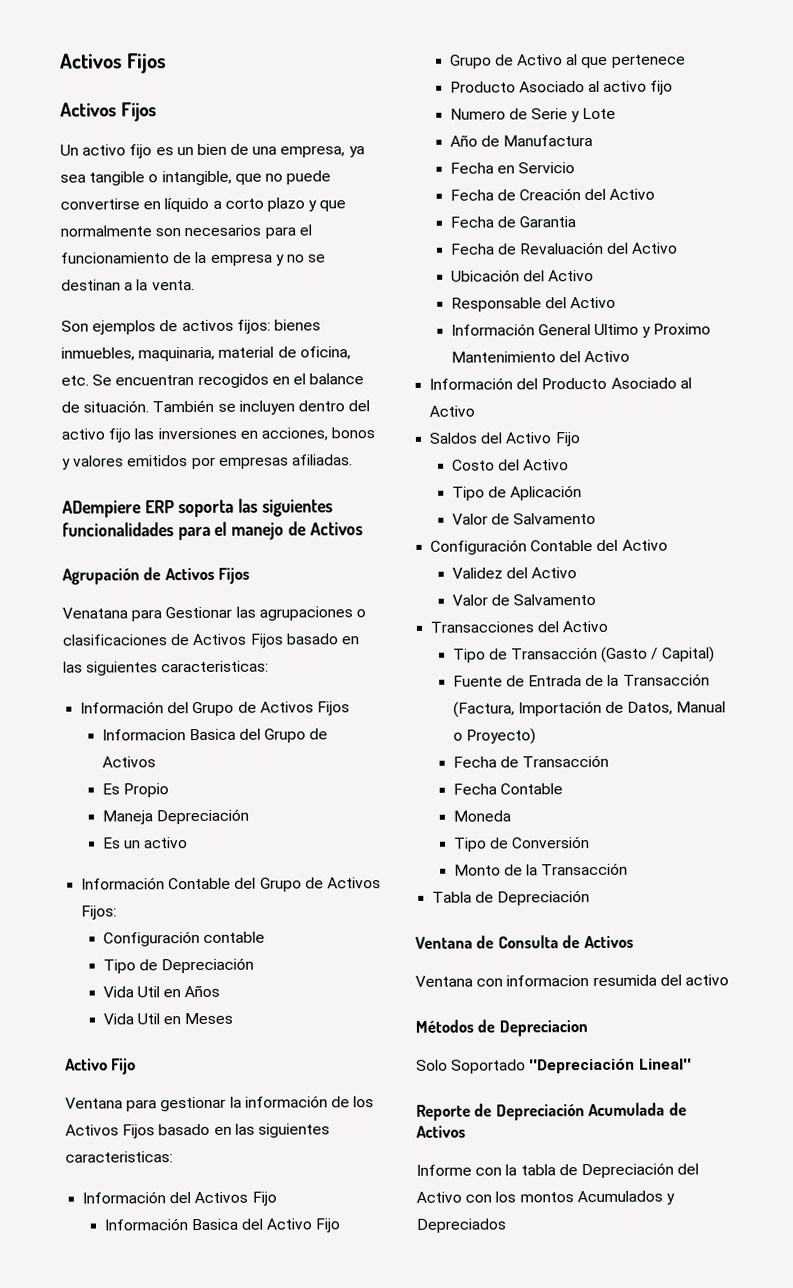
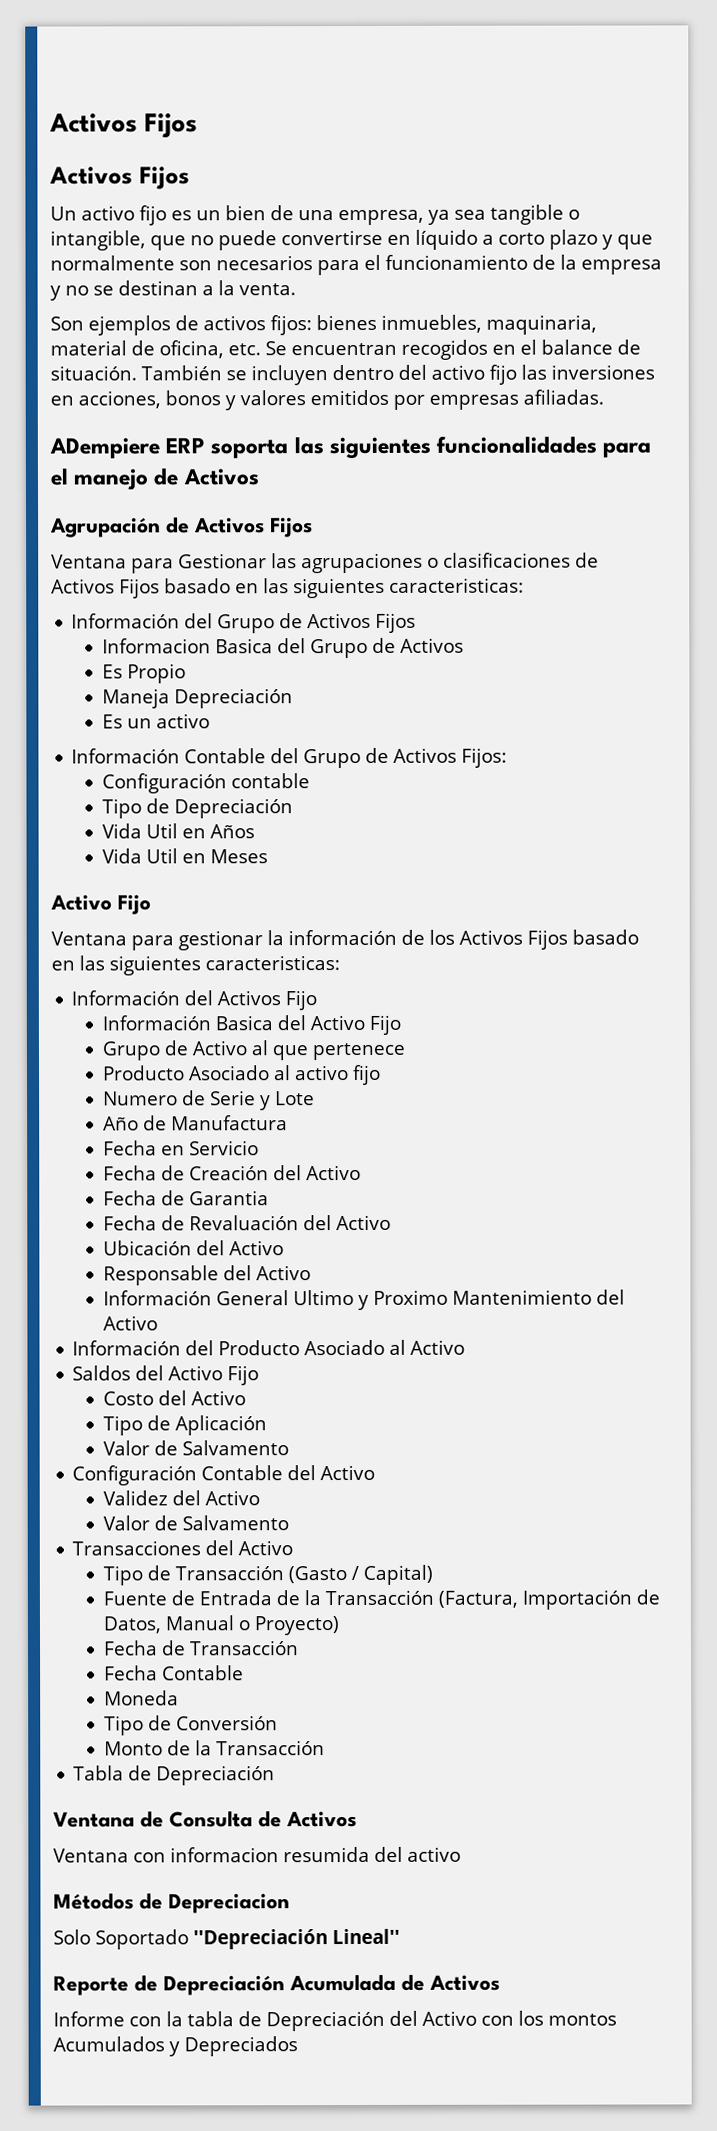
- Venatana para Gestionar las agrupaciones o clasificaciones de Activos Fijos basado en las siguientes caracteristicas:
+ Ventana para Gestionar las agrupaciones o clasificaciones de Activos Fijos basado en las siguientes caracteristicas:

